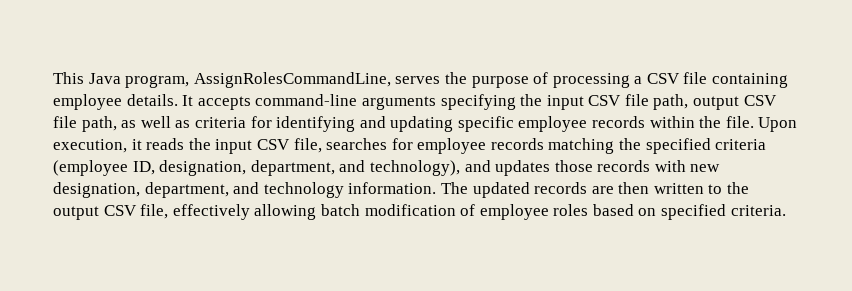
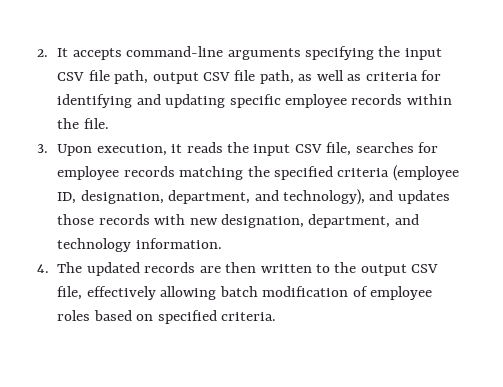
- This Java program, AssignRolesCommandLine, serves the purpose of processing a CSV file containing employee details. It accepts command-line arguments specifying the input CSV file path, output CSV file path, as well as criteria for identifying and updating specific employee records within the file. Upon execution, it reads the input CSV file, searches for employee records matching the specified criteria (employee ID, designation, department, and technology), and updates those records with new designation, department, and technology information. The updated records are then written to the output CSV file, effectively allowing batch modification of employee roles based on specified criteria.
+ 2. It accepts command-line arguments specifying the input CSV file path, output CSV file path, as well as criteria for identifying and updating specific employee records within the file.
+ 3. Upon execution, it reads the input CSV file, searches for employee records matching the specified criteria (employee ID, designation, department, and technology), and updates those records with new designation, department, and technology information.
+ 4. The updated records are then written to the output CSV file, effectively allowing batch modification of employee roles based on specified criteria.

